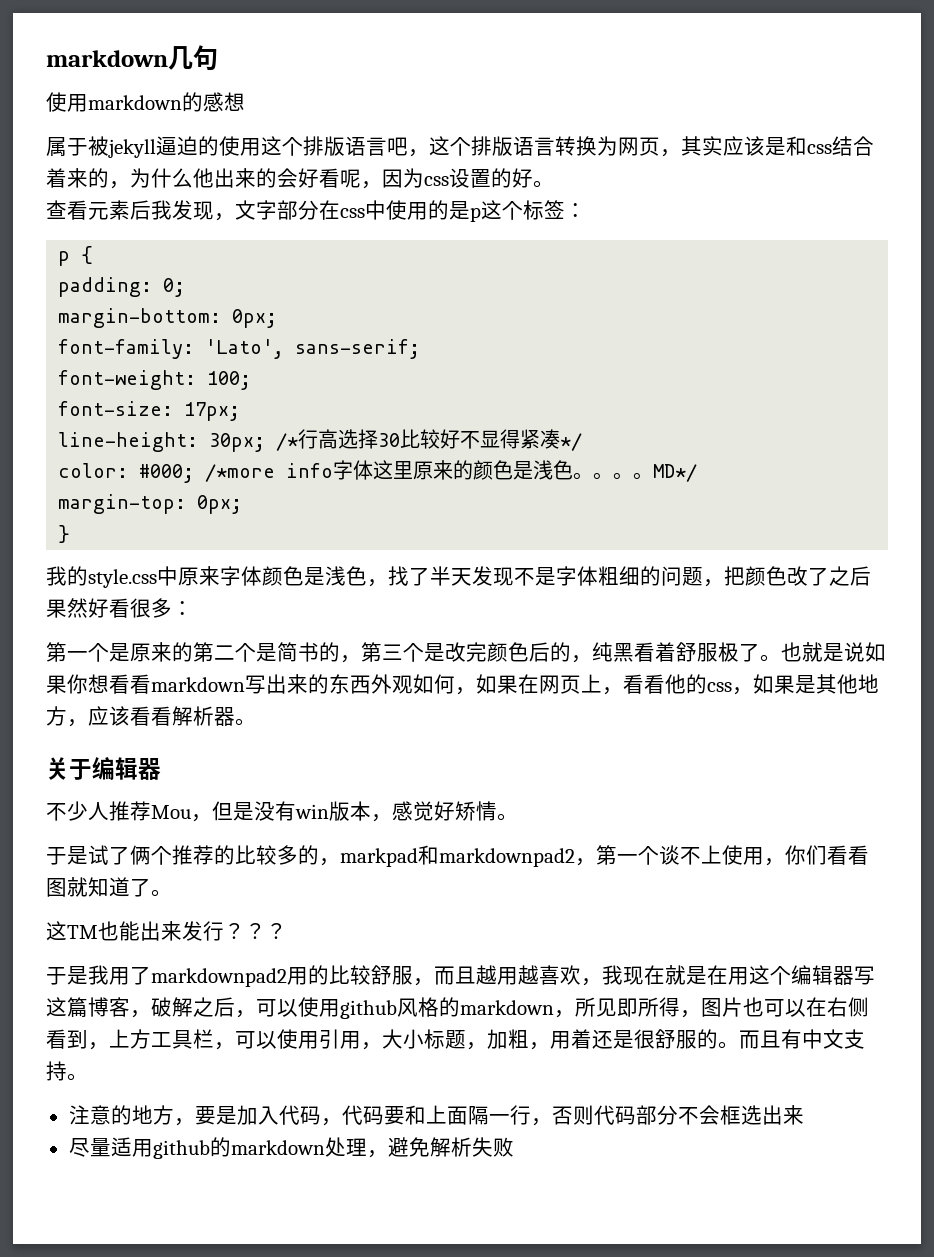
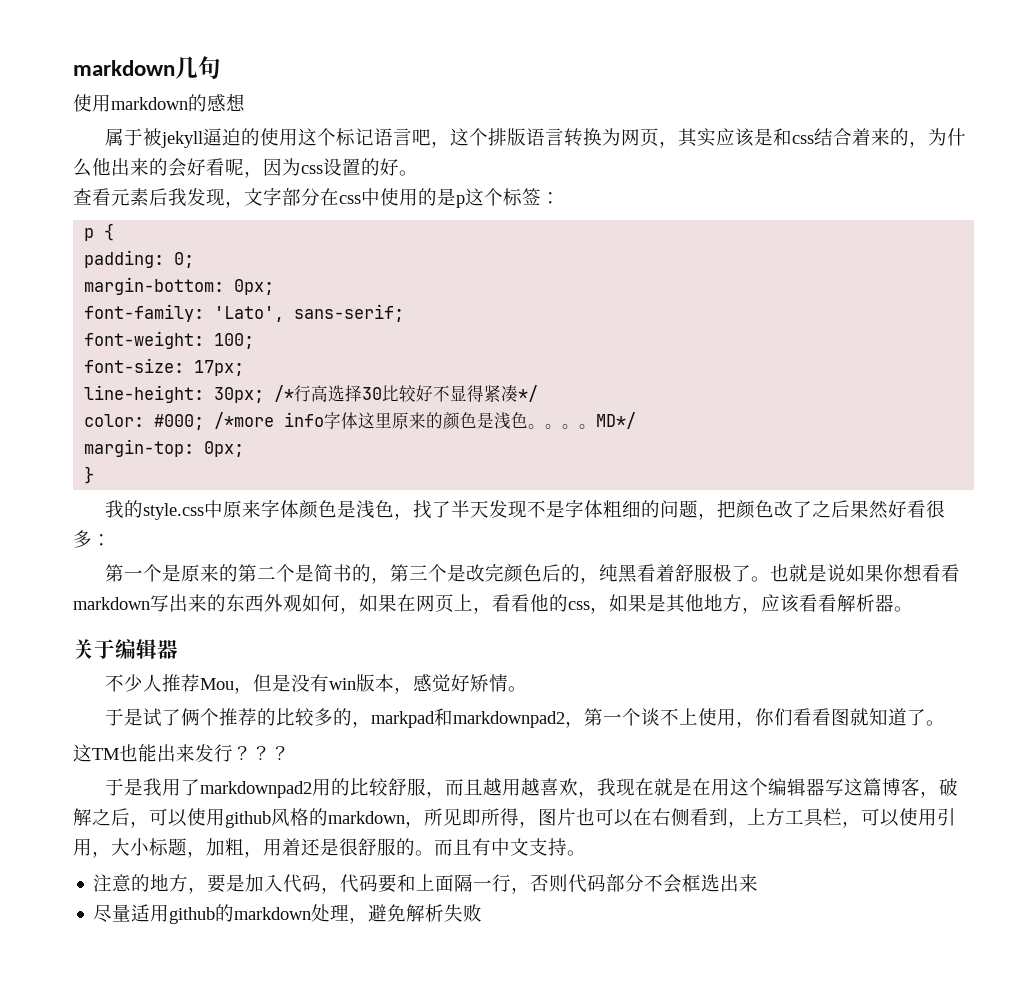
- 属于被jekyll逼迫的使用这个排版语言吧，这个排版语言转换为网页，其实应该是和css结合着来的，为什么他出来的会好看呢，因为css设置的好。
+ 属于被jekyll逼迫的使用这个标记语言吧，这个排版语言转换为网页，其实应该是和css结合着来的，为什么他出来的会好看呢，因为css设置的好。

